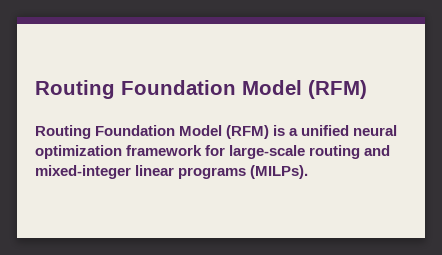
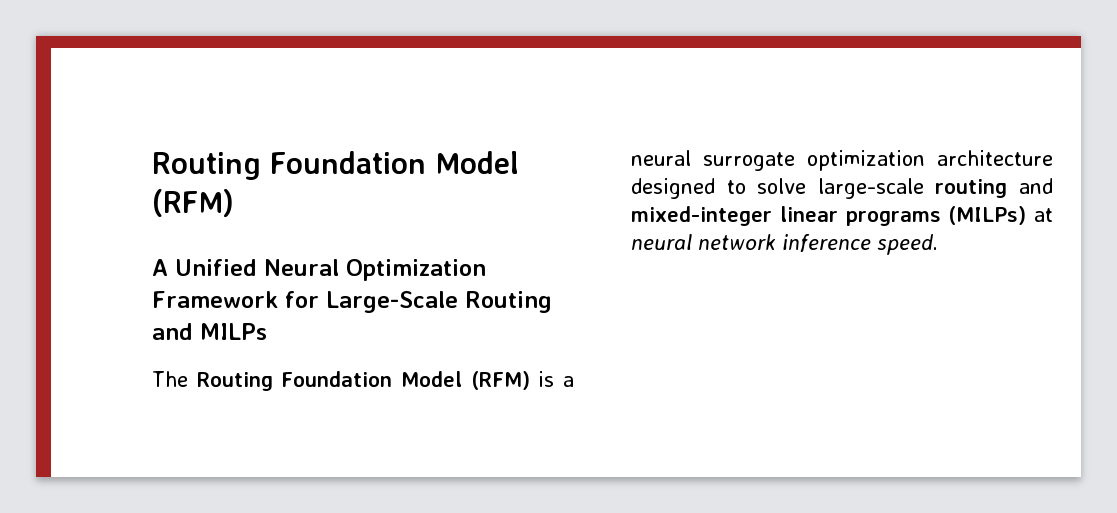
- Routing Foundation Model (RFM) is a unified neural optimization framework for large-scale routing and mixed-integer linear programs (MILPs).
+ A Unified Neural Optimization Framework for Large-Scale Routing and MILPs
+ The Routing Foundation Model (RFM) is a neural surrogate optimization architecture designed to solve large-scale routing and mixed-integer linear programs (MILPs) at neural network inference speed.

